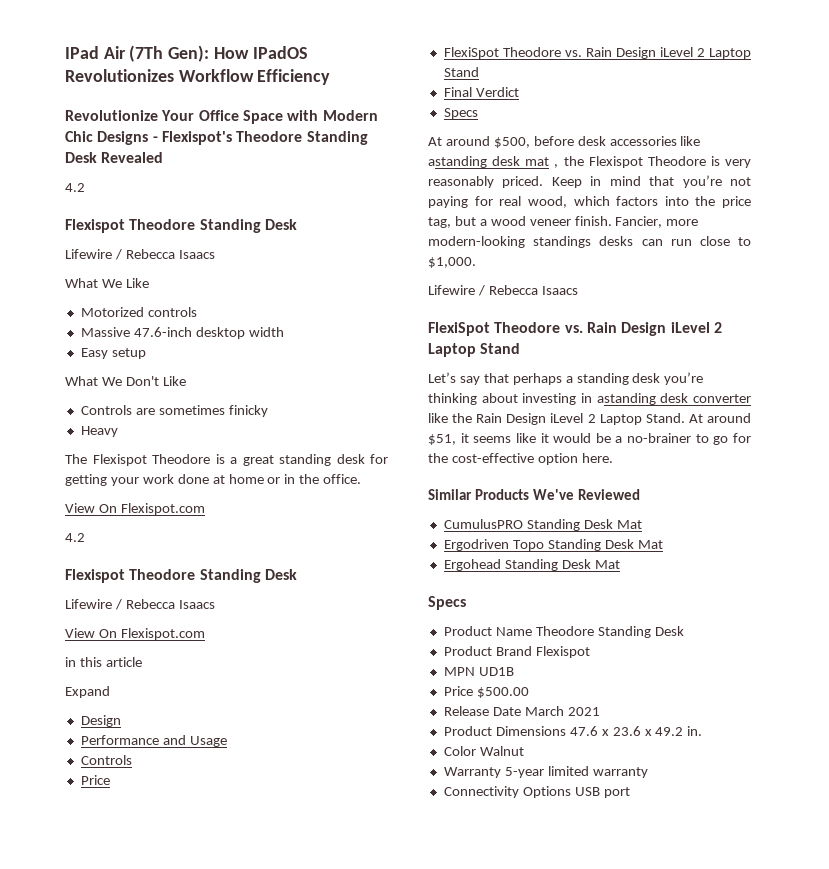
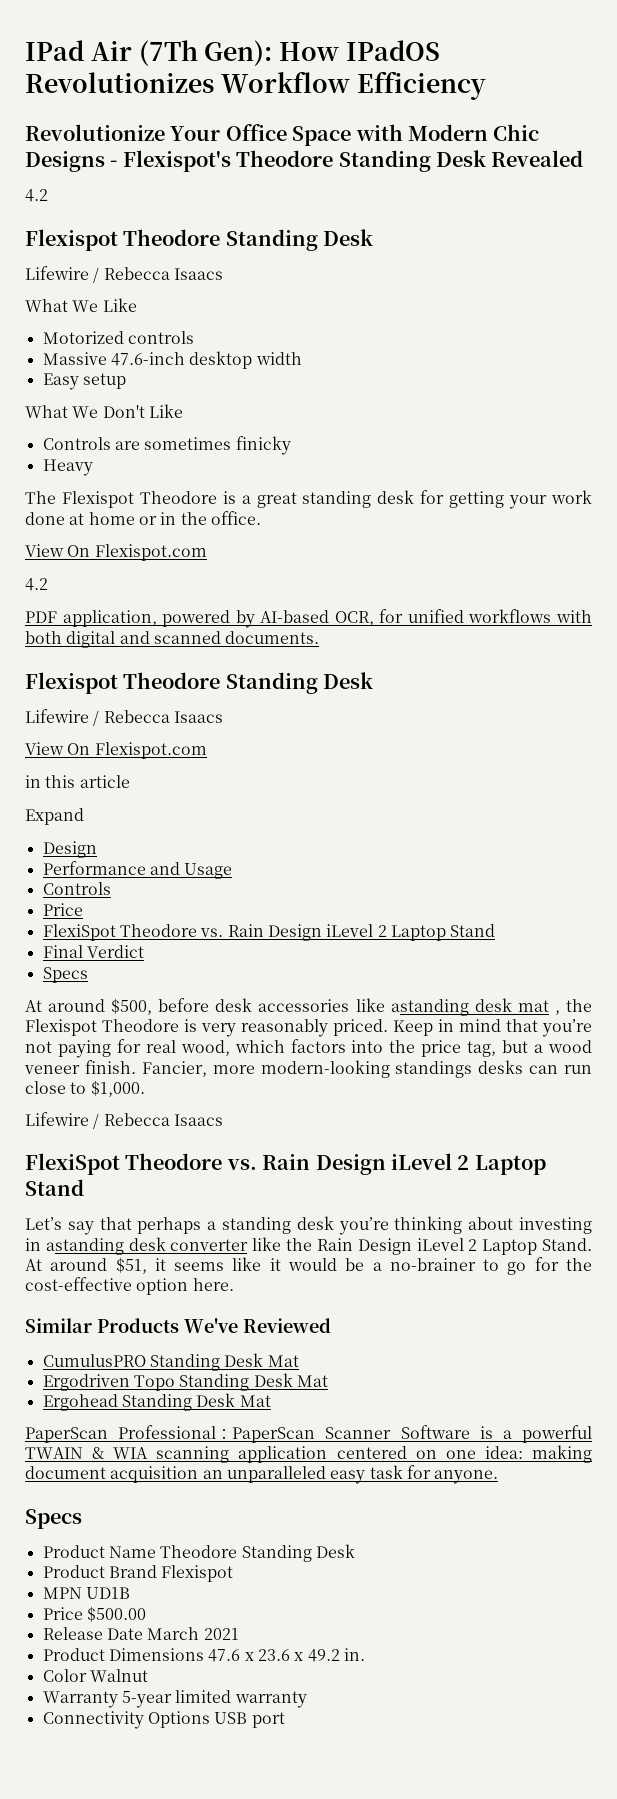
+ PDF application, powered by AI-based OCR, for unified workflows with both digital and scanned documents.
+ PaperScan Professional：PaperScan Scanner Software is a powerful TWAIN & WIA scanning application centered on one idea: making document acquisition an unparalleled easy task for anyone.

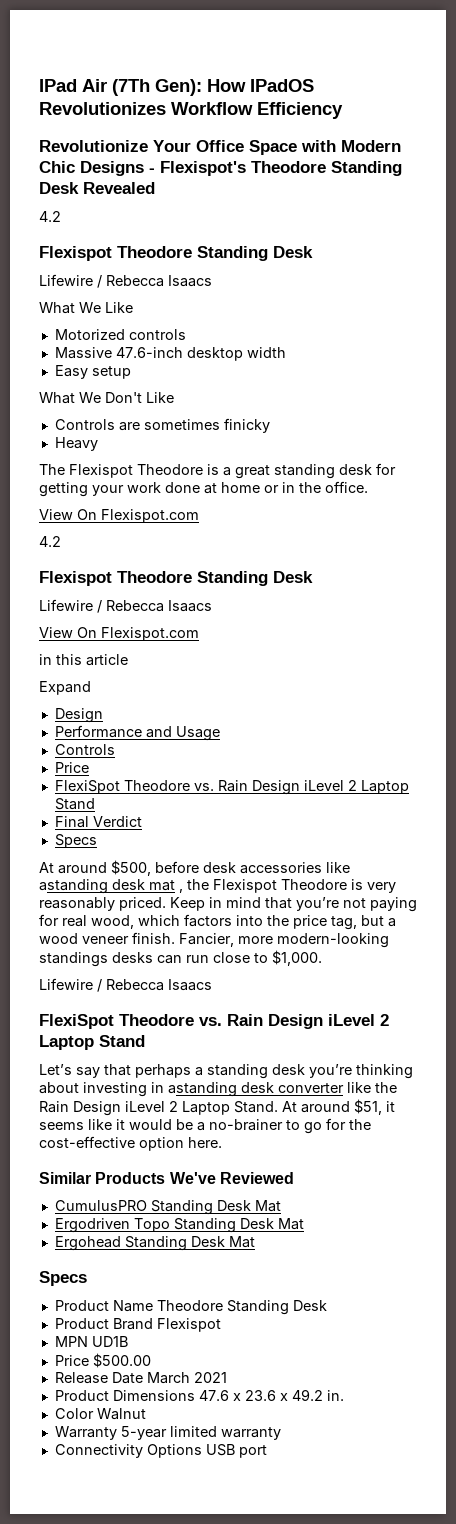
- PDF application, powered by AI-based OCR, for unified workflows with both digital and scanned documents.
- PaperScan Professional：PaperScan Scanner Software is a powerful TWAIN & WIA scanning application centered on one idea: making document acquisition an unparalleled easy task for anyone.

